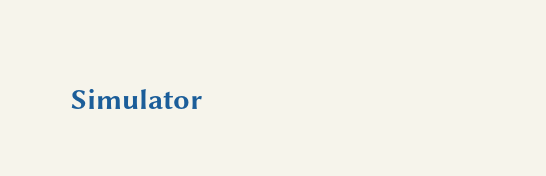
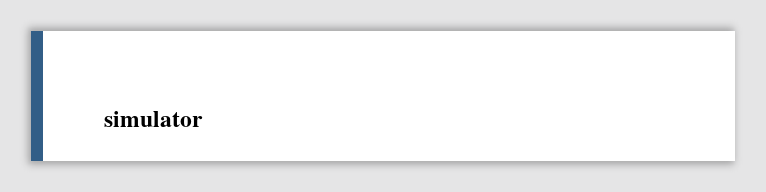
- Simulator
+ simulator

